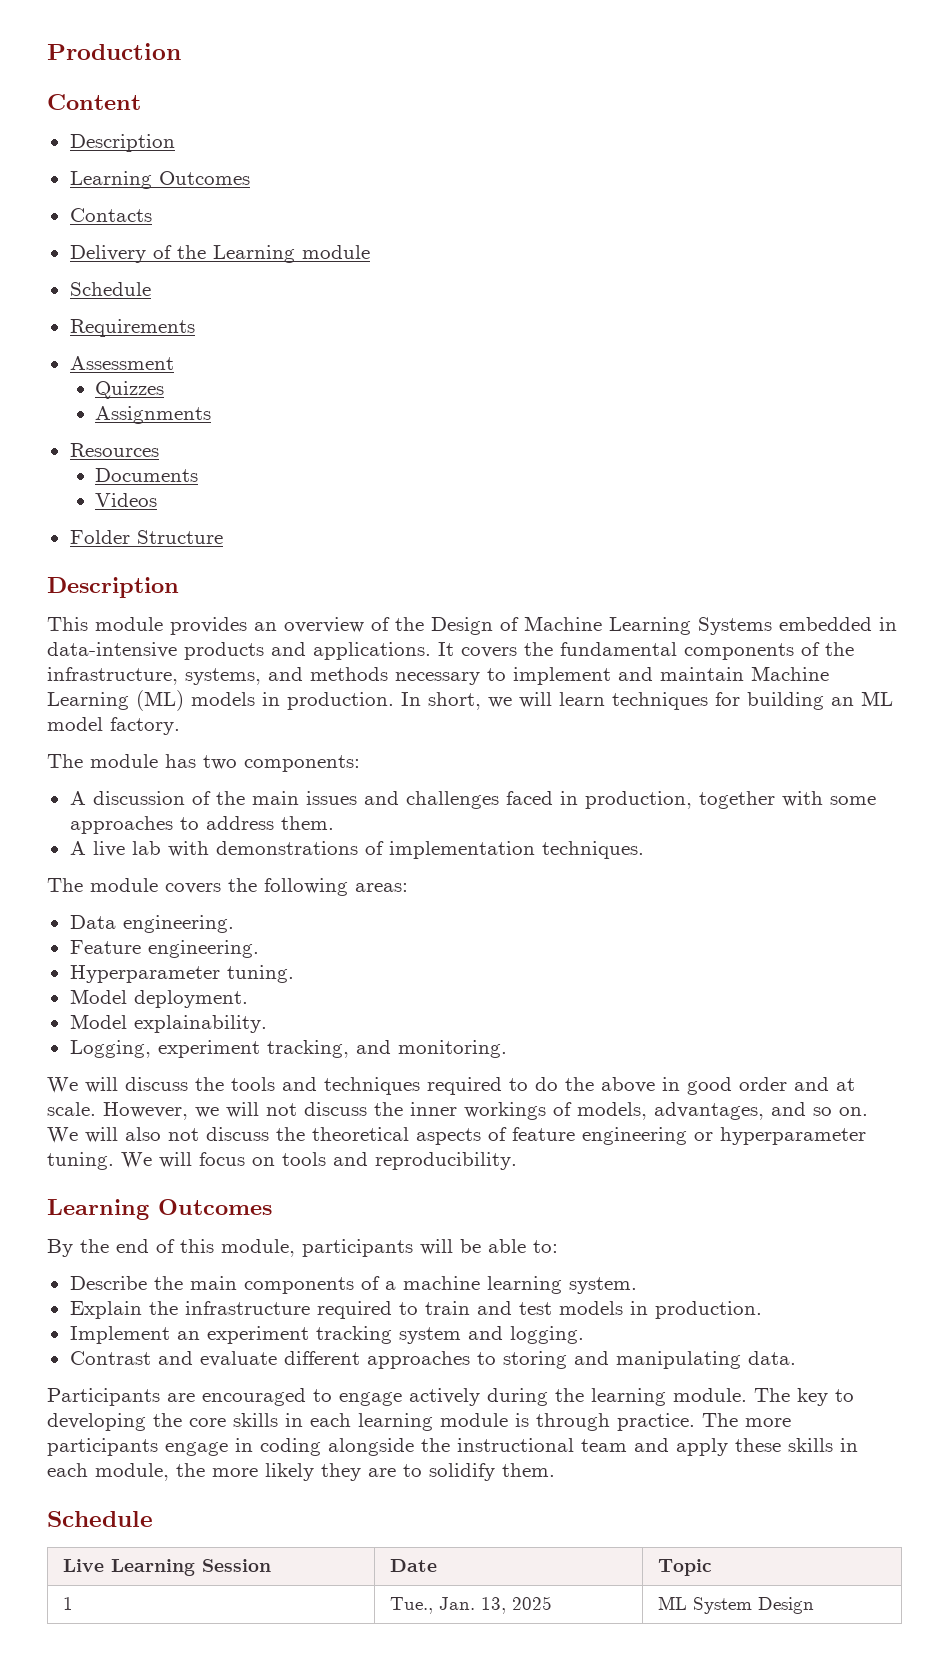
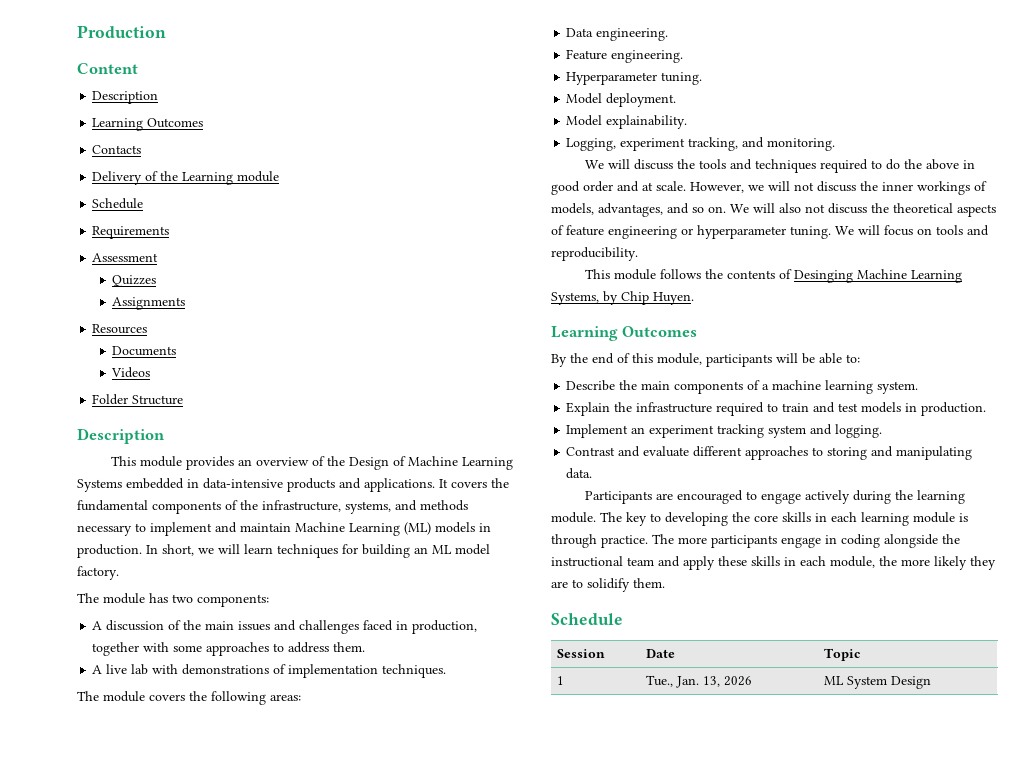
+ This module follows the contents of Desinging Machine Learning Systems, by Chip Huyen.
- Live Learning Session | Date | Topic
+ Session | Date | Topic
- 1 | Tue., Jan. 13, 2025 | ML System Design
+ 1 | Tue., Jan. 13, 2026 | ML System Design

